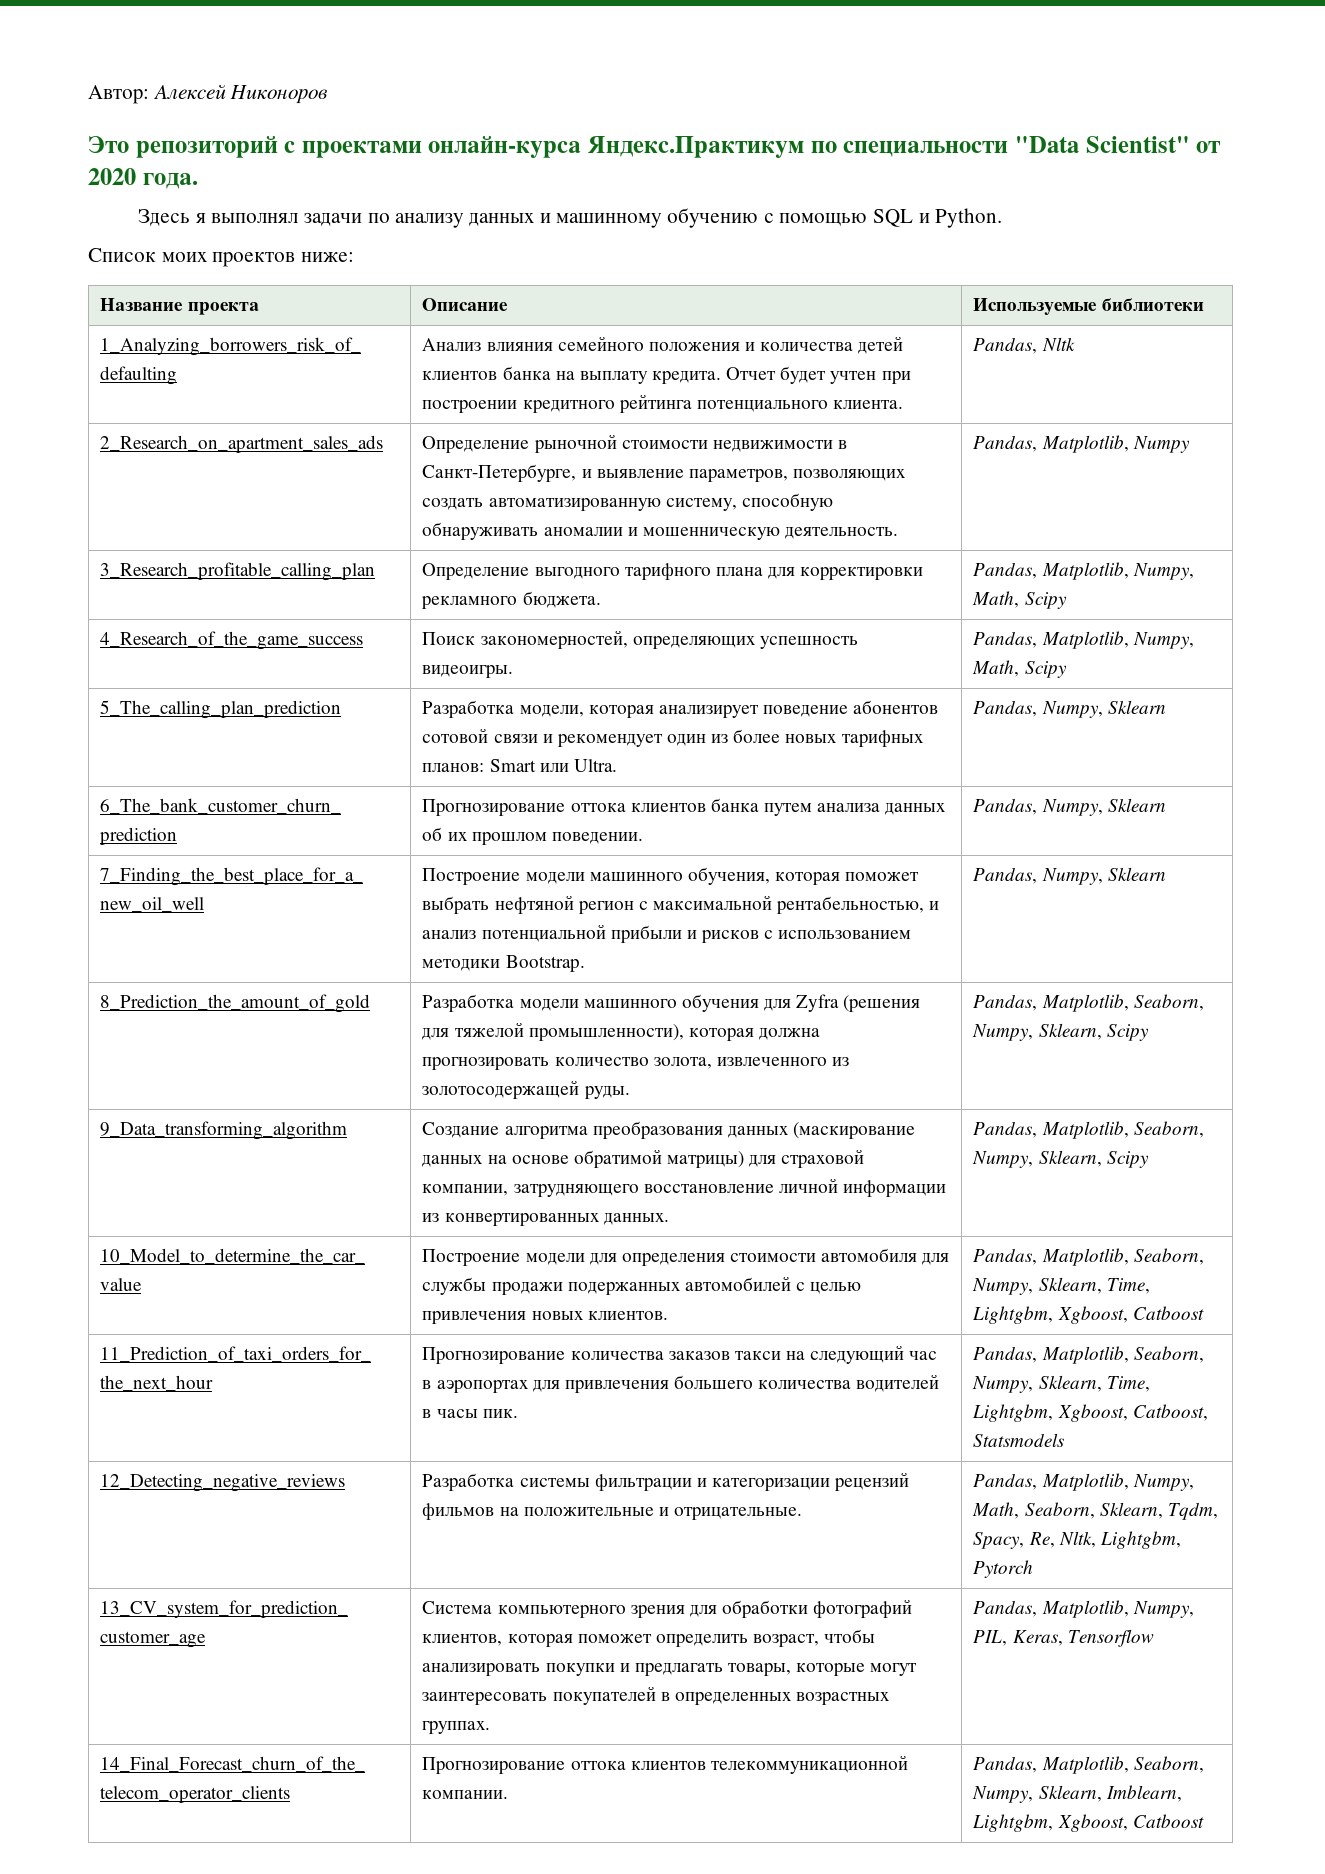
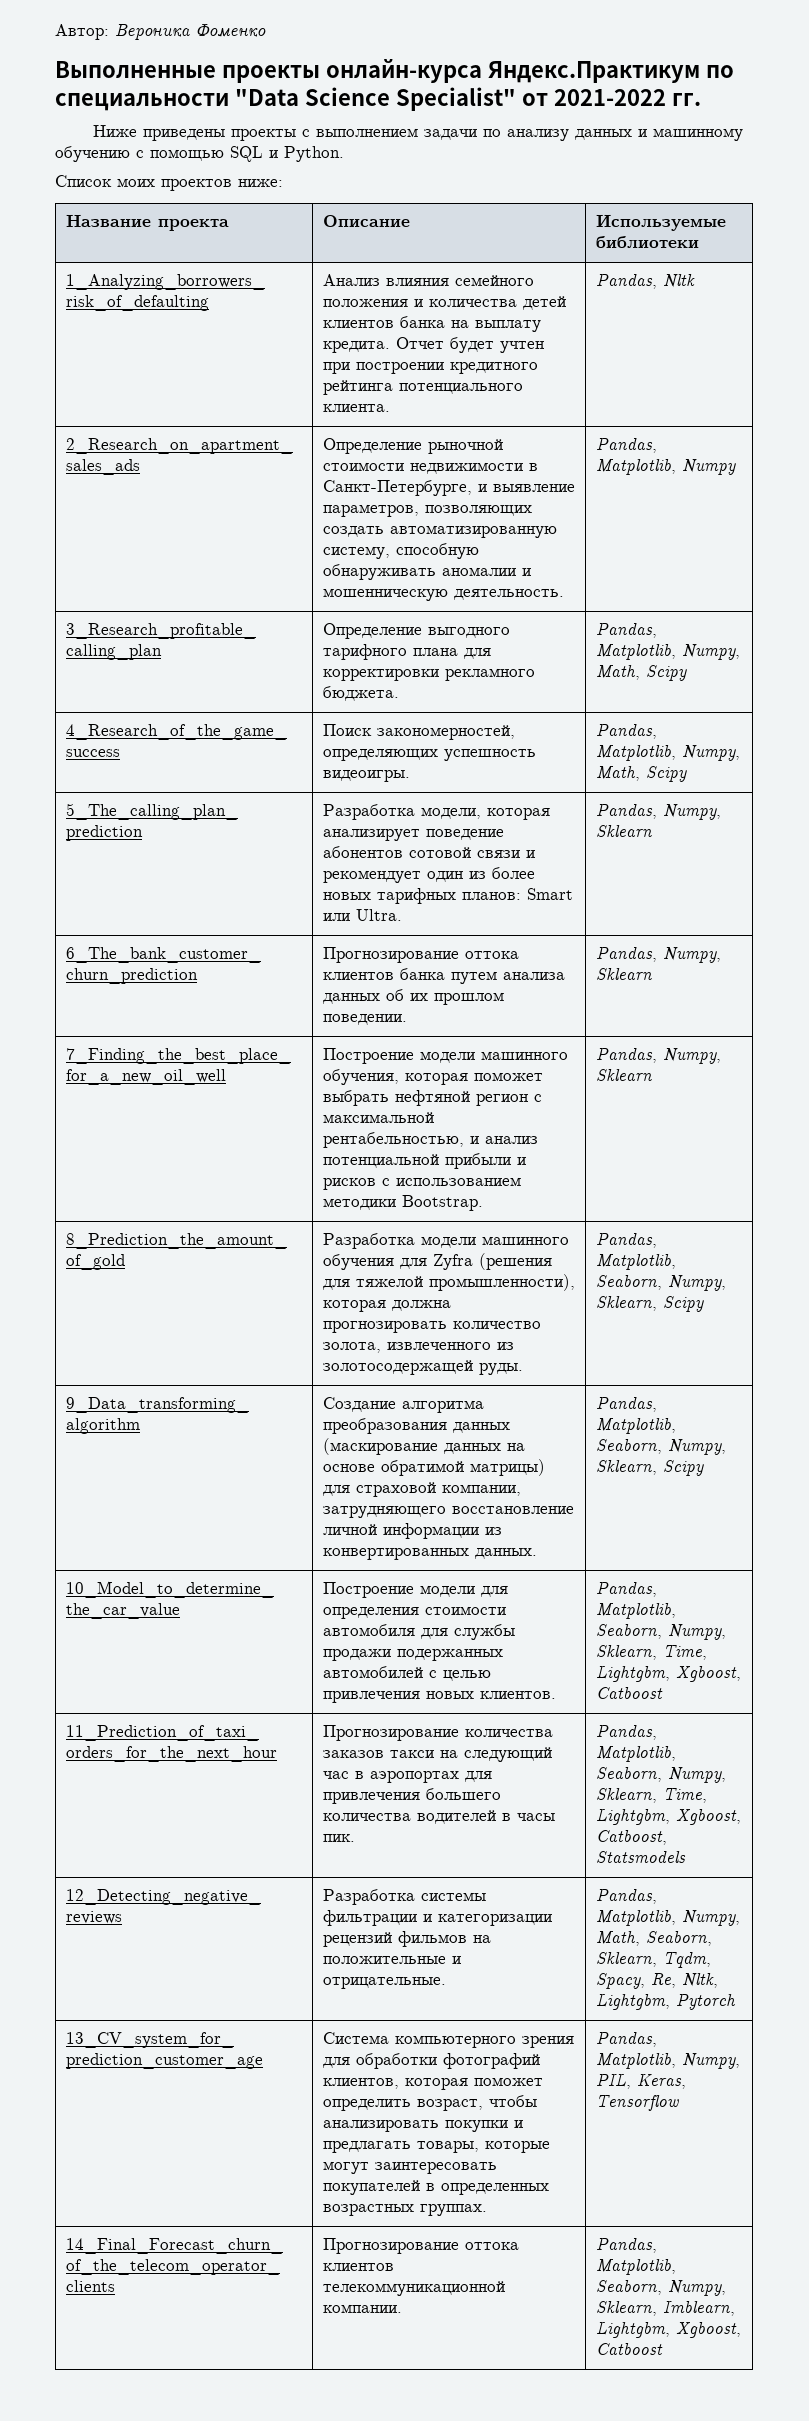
- Автор: Алексей Никоноров
- Это репозиторий с проектами онлайн-курса Яндекс.Практикум по специальности "Data Scientist" от 2020 года.
- Здесь я выполнял задачи по анализу данных и машинному обучению с помощью SQL и Python.
+ Автор: Вероника Фоменко
+ Выполненные проекты онлайн-курса Яндекс.Практикум по специальности "Data Science Specialist" от 2021-2022 гг.
+ Ниже приведены проекты с выполнением задачи по анализу данных и машинному обучению с помощью SQL и Python.

